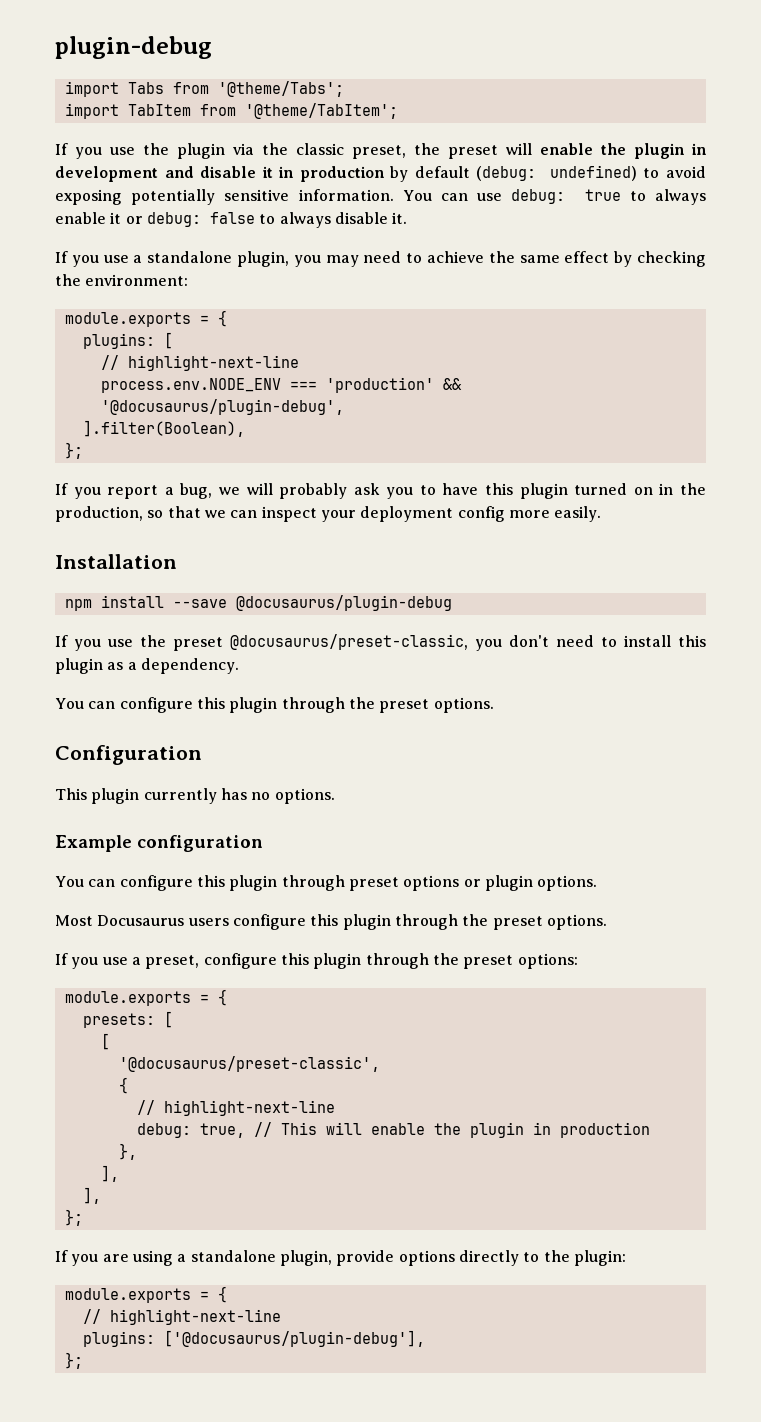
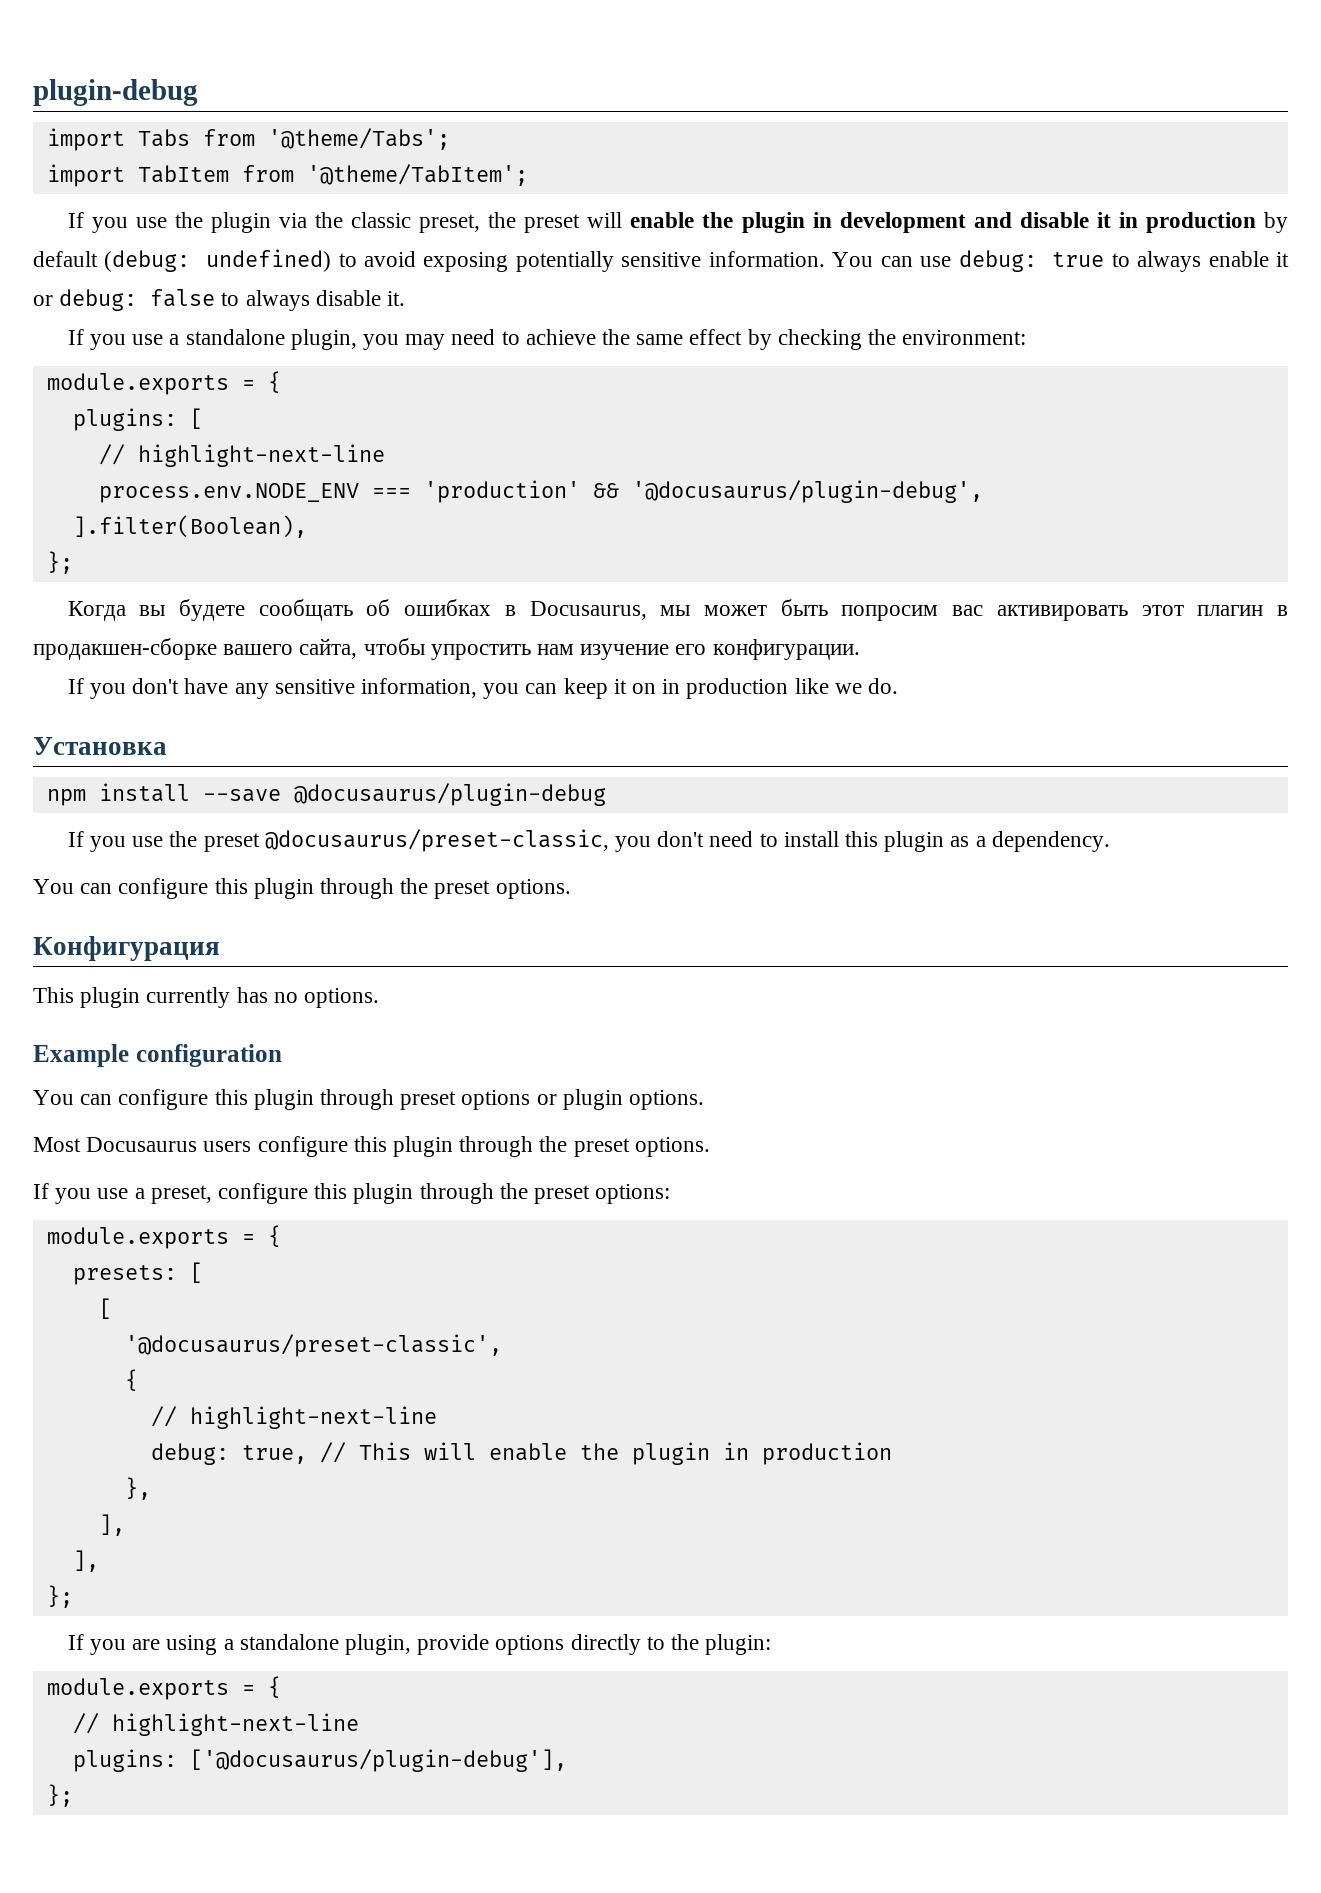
- If you report a bug, we will probably ask you to have this plugin turned on in the production, so that we can inspect your deployment config more easily.
- Installation
+ Когда вы будете сообщать об ошибках в Docusaurus, мы может быть попросим вас активировать этот плагин в продакшен-сборке вашего сайта, чтобы упростить нам изучение его конфигурации.
+ If you don't have any sensitive information, you can keep it on in production like we do.
+ Установка
- Configuration
+ Конфигурация

